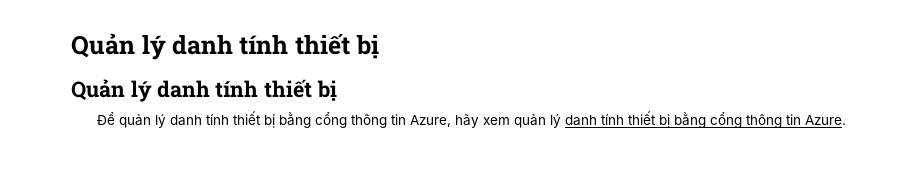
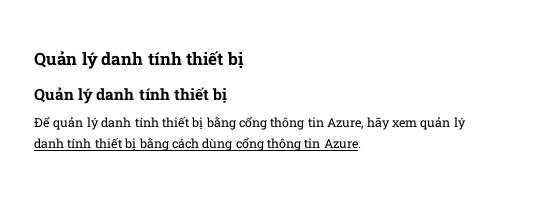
- Để quản lý danh tính thiết bị bằng cổng thông tin Azure, hãy xem quản lý danh tính thiết bị bằng cổng thông tin Azure.
+ Để quản lý danh tính thiết bị bằng cổng thông tin Azure, hãy xem quản lý danh tính thiết bị bằng cách dùng cổng thông tin Azure.

